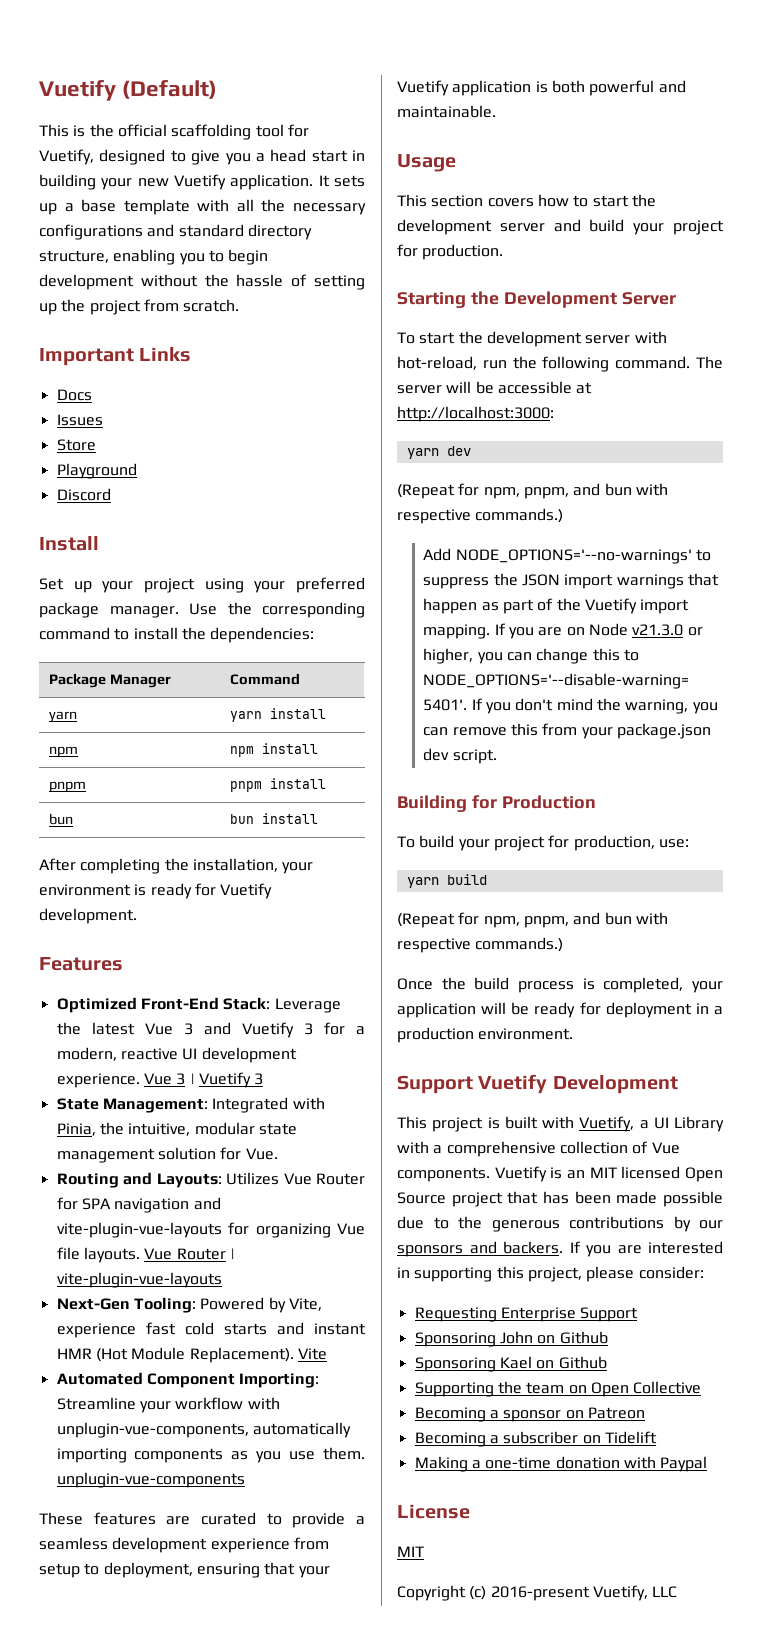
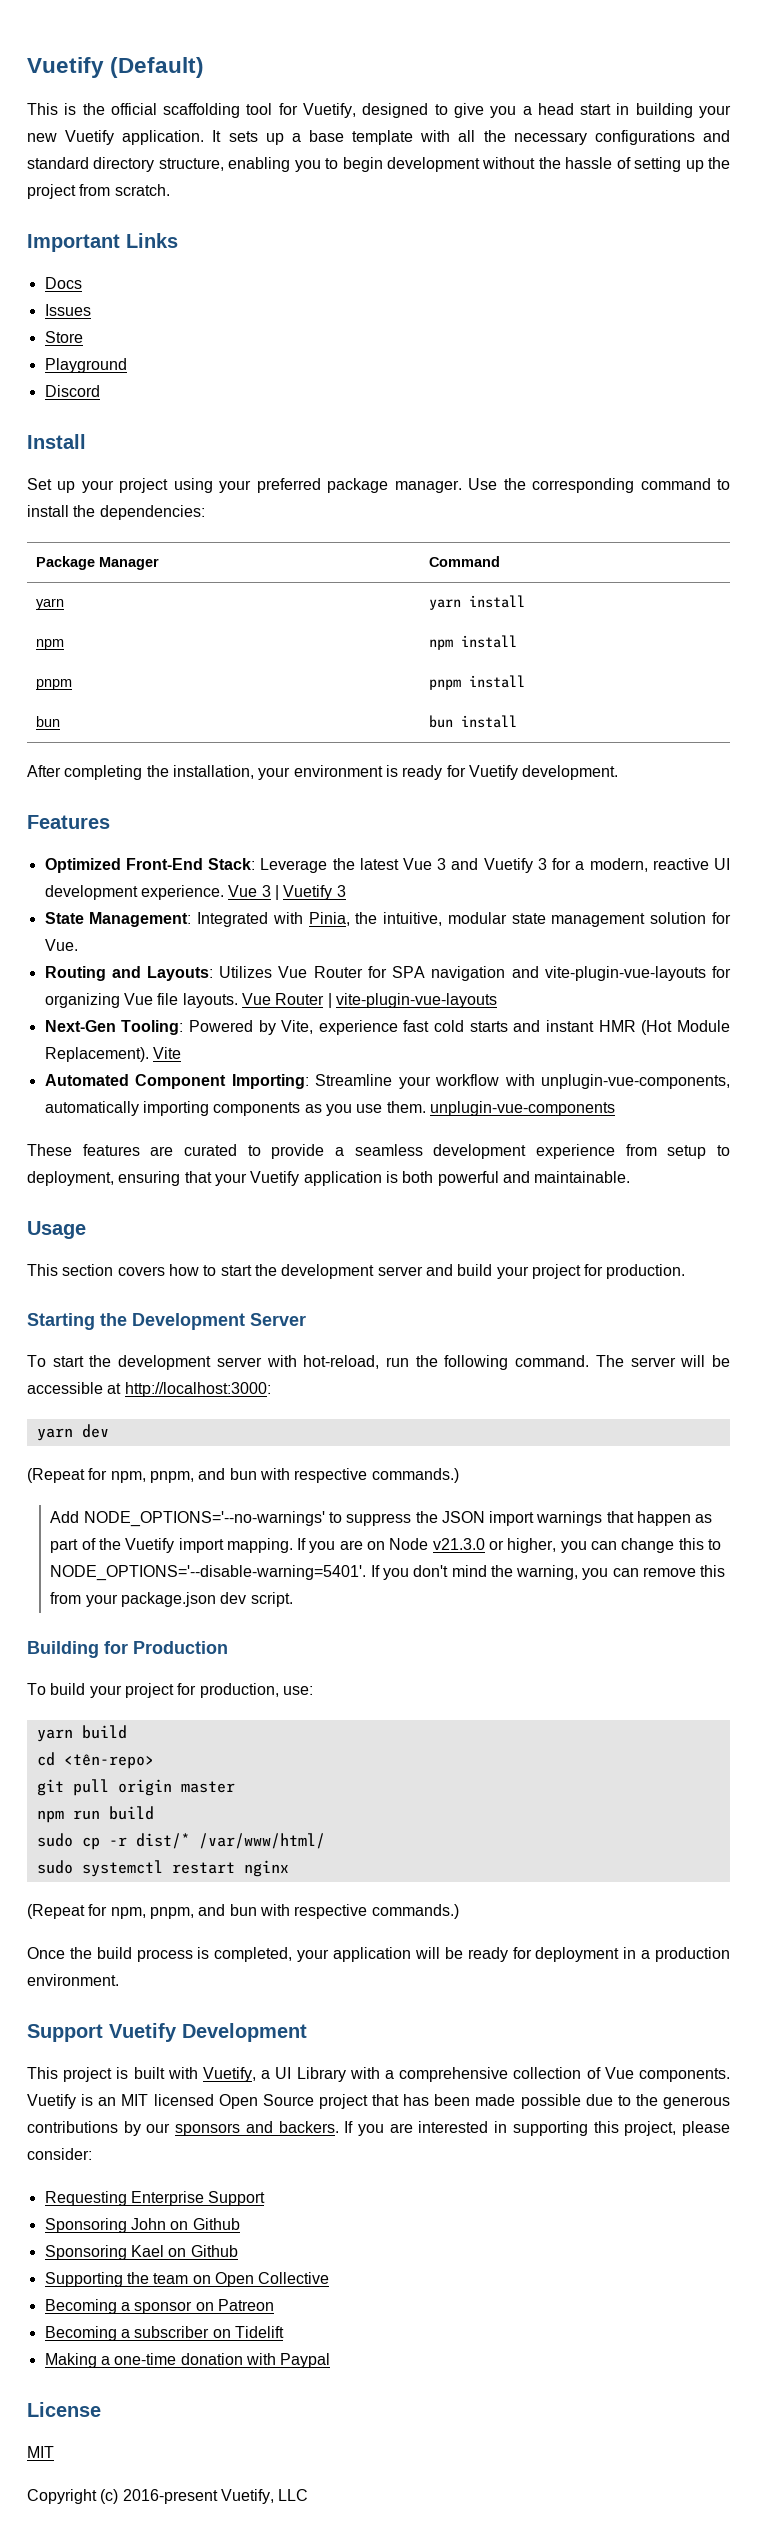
+ cd <tên-repo>
+ git pull origin master
+ npm run build
+ sudo cp -r dist/* /var/www/html/
+ sudo systemctl restart nginx

